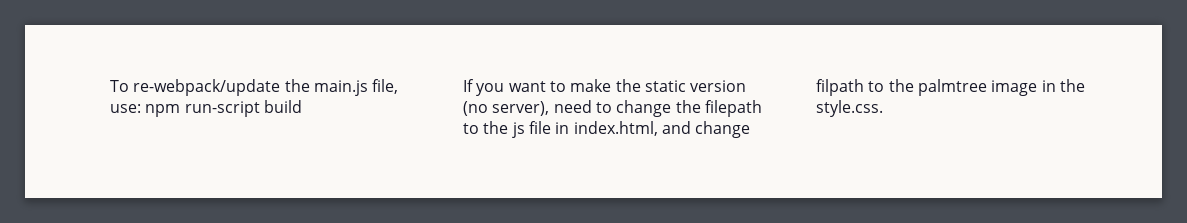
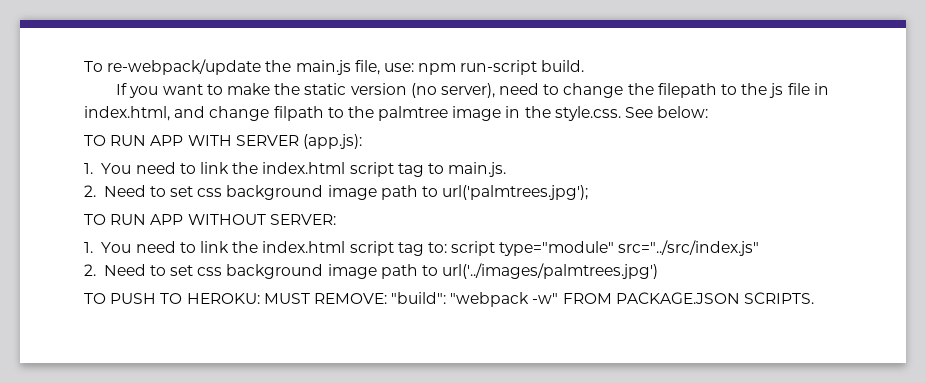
- To re-webpack/update the main.js file, use: npm run-script build
+ To re-webpack/update the main.js file, use: npm run-script build.
- If you want to make the static version (no server), need to change the filepath to the js file in index.html, and change filpath to the palmtree image in the style.css.
+ If you want to make the static version (no server), need to change the filepath to the js file in index.html, and change filpath to the palmtree image in the style.css. See below:
+ TO RUN APP WITH SERVER (app.js):
+ 1. You need to link the index.html script tag to main.js.
+ 2. Need to set css background image path to url('palmtrees.jpg');
+ TO RUN APP WITHOUT SERVER:
+ 1. You need to link the index.html script tag to: script type="module" src="../src/index.js"
+ 2. Need to set css background image path to url('../images/palmtrees.jpg')
+ TO PUSH TO HEROKU: MUST REMOVE: "build": "webpack -w" FROM PACKAGE.JSON SCRIPTS.

